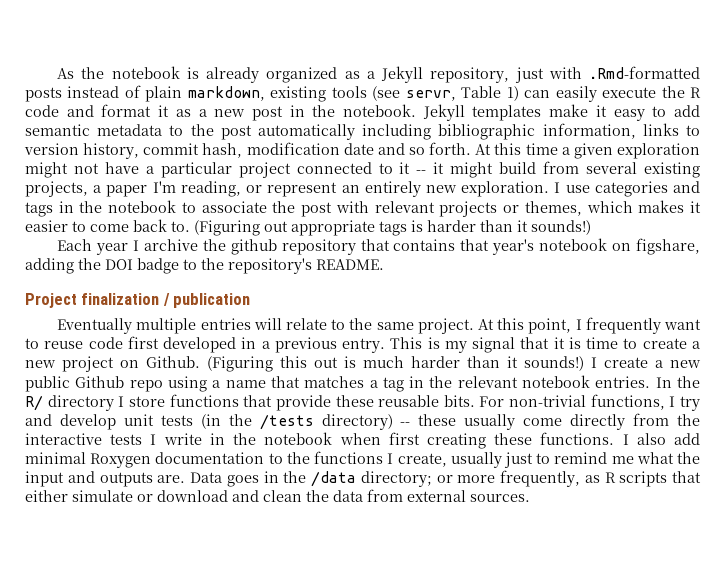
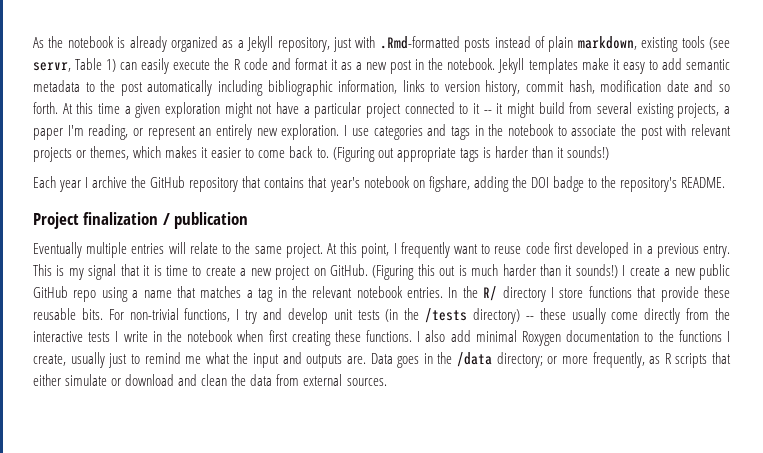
- Each year I archive the github repository that contains that year's notebook on figshare, adding the DOI badge to the repository's README.
+ Each year I archive the GitHub repository that contains that year's notebook on figshare, adding the DOI badge to the repository's README.
- This is my signal that it is time to create a new project on Github.
+ This is my signal that it is time to create a new project on GitHub.
- I create a new public Github repo using a name that matches a tag in the relevant notebook entries.
+ I create a new public GitHub repo using a name that matches a tag in the relevant notebook entries.

